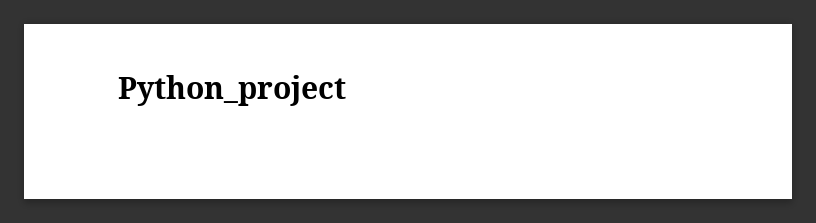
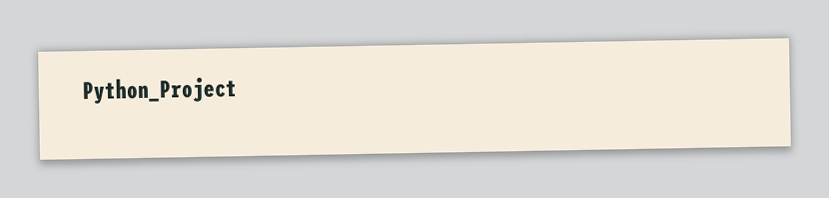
- Python_project
+ Python_Project

